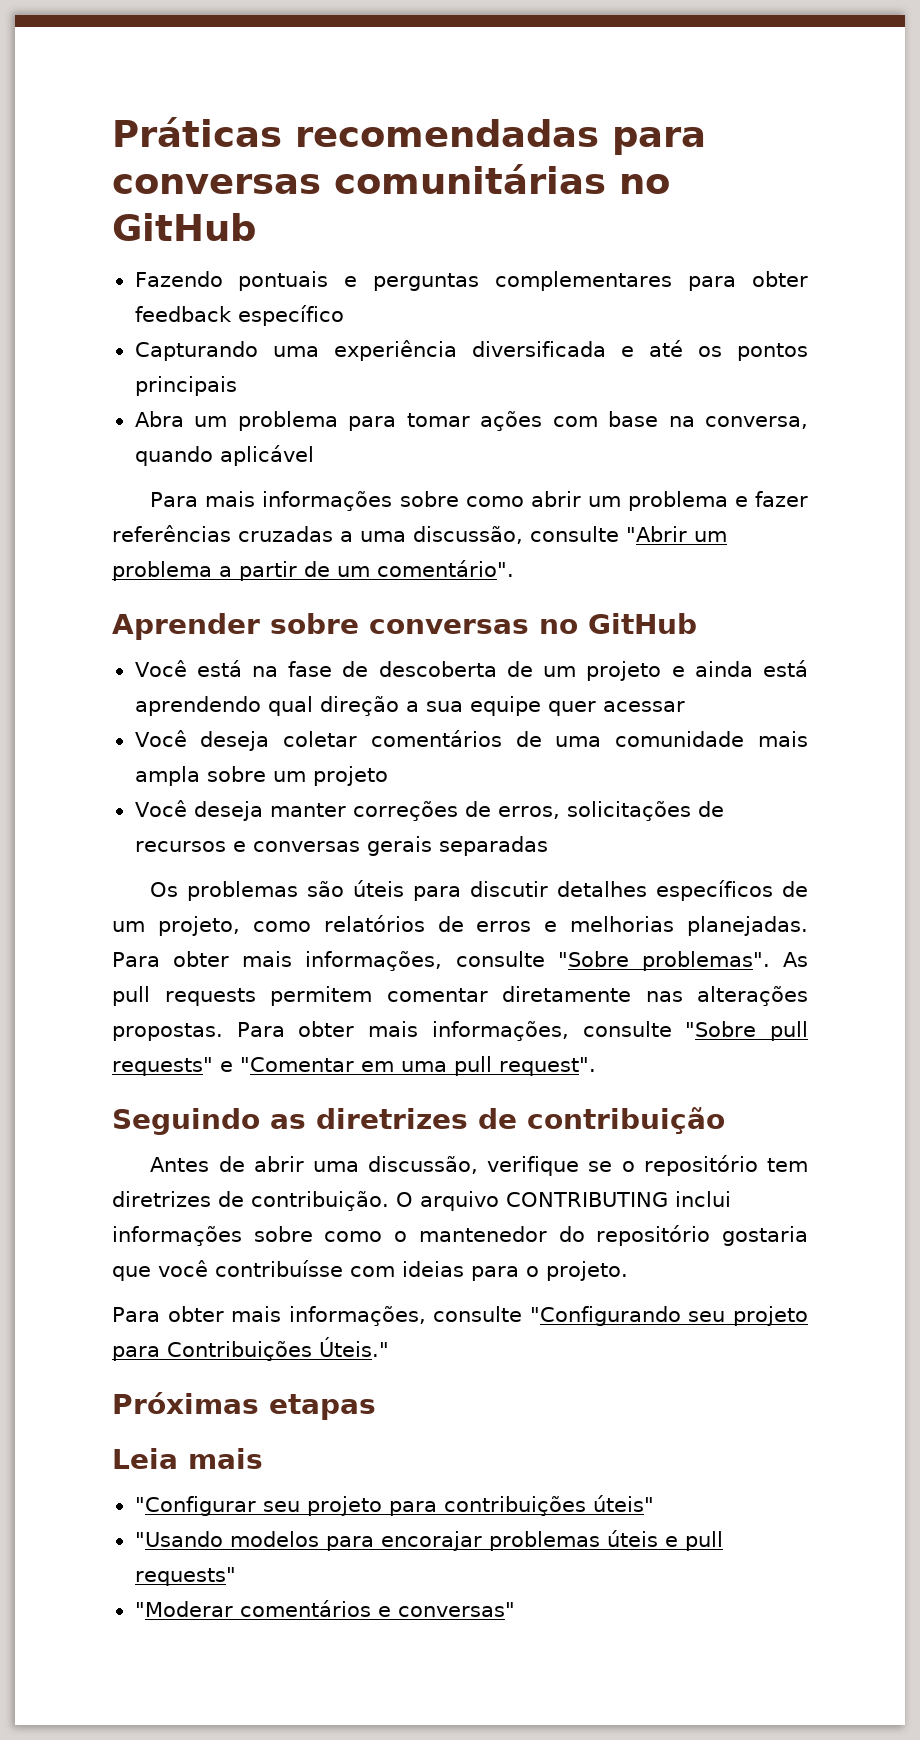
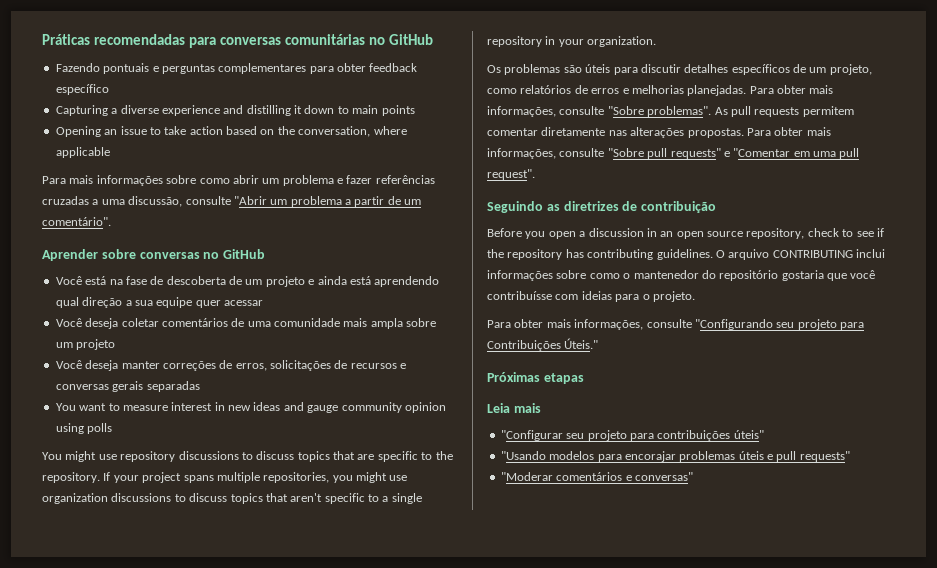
- Capturando uma experiência diversificada e até os pontos principais
- Abra um problema para tomar ações com base na conversa, quando aplicável
+ Capturing a diverse experience and distilling it down to main points
+ Opening an issue to take action based on the conversation, where applicable
+ You want to measure interest in new ideas and gauge community opinion using polls
+ You might use repository discussions to discuss topics that are specific to the repository. If your project spans multiple repositories, you might use organization discussions to discuss topics that aren't specific to a single repository in your organization.
- Antes de abrir uma discussão, verifique se o repositório tem diretrizes de contribuição.
+ Before you open a discussion in an open source repository, check to see if the repository has contributing guidelines.

